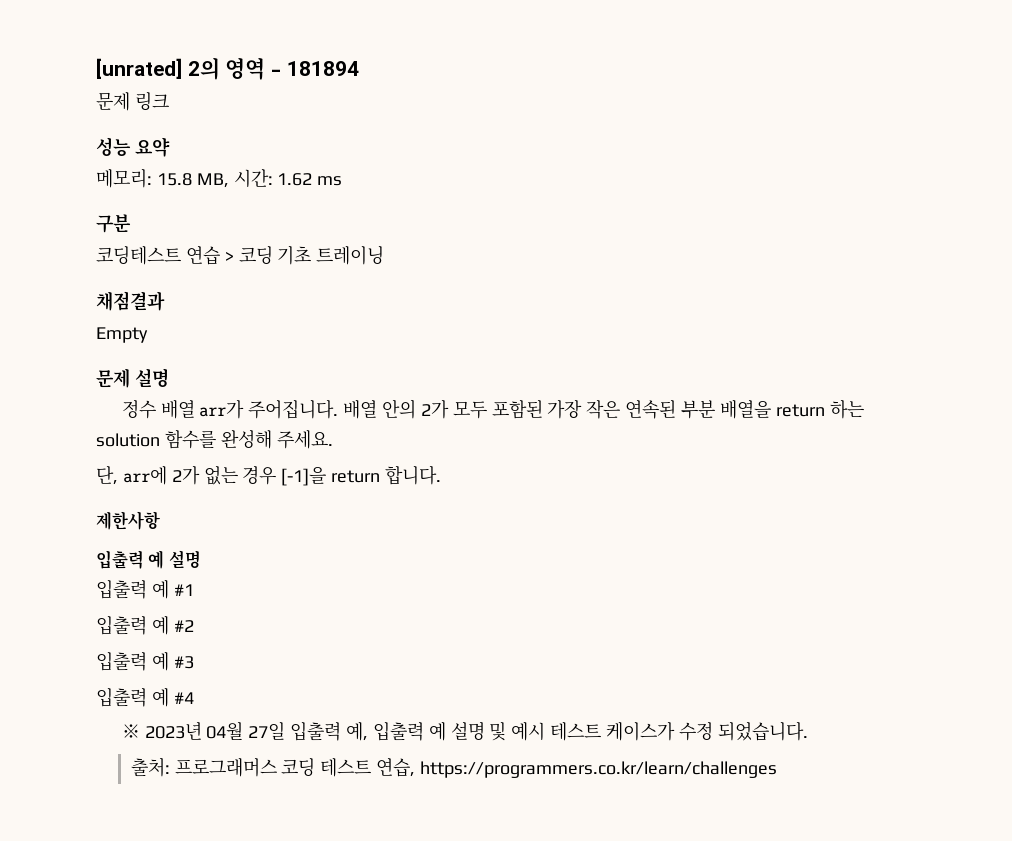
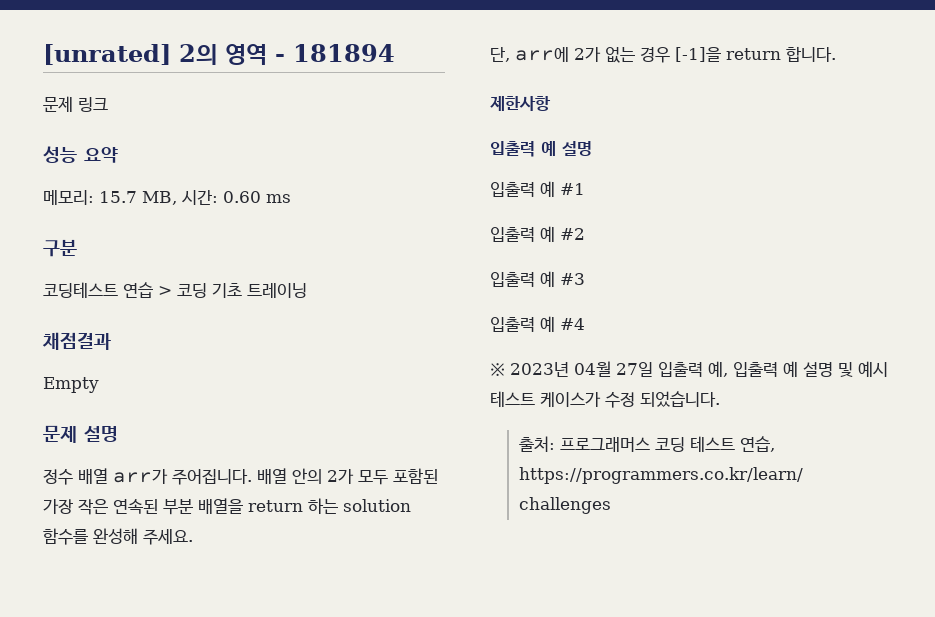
- 메모리: 15.8 MB, 시간: 1.62 ms
+ 메모리: 15.7 MB, 시간: 0.60 ms

